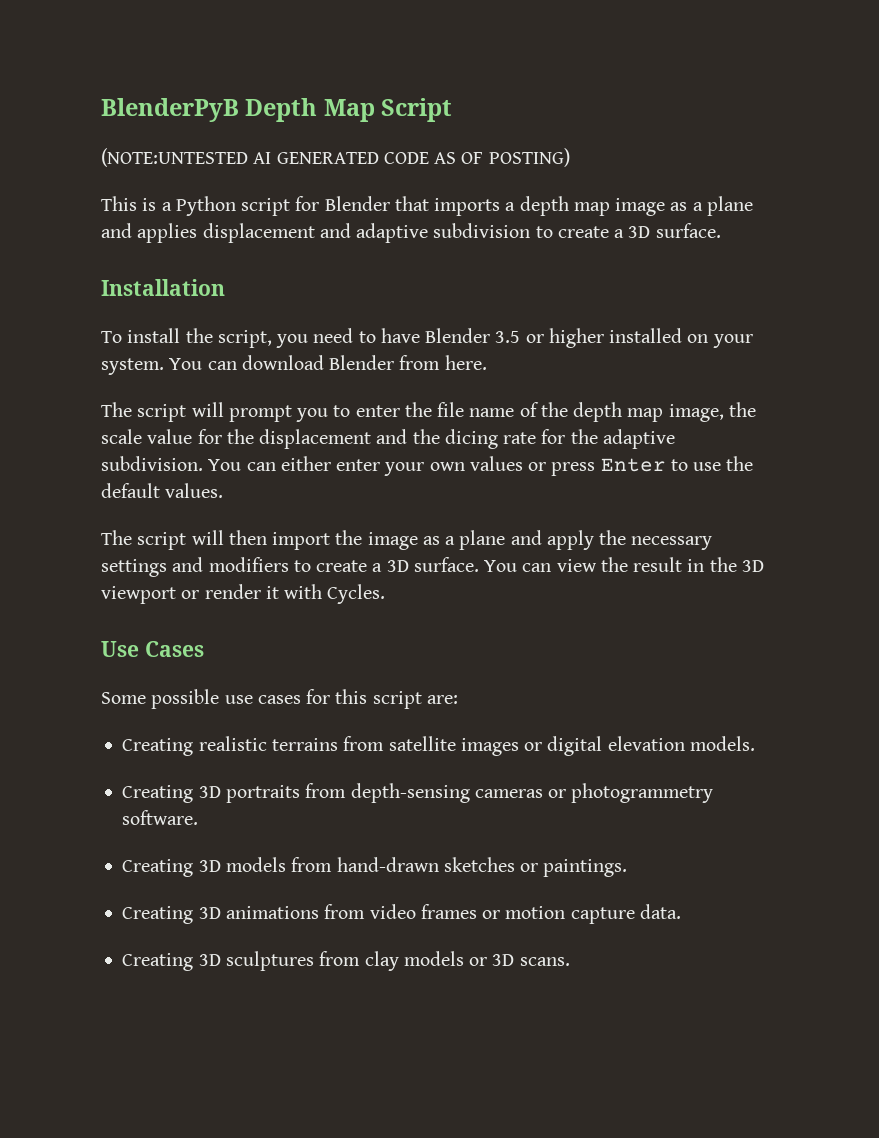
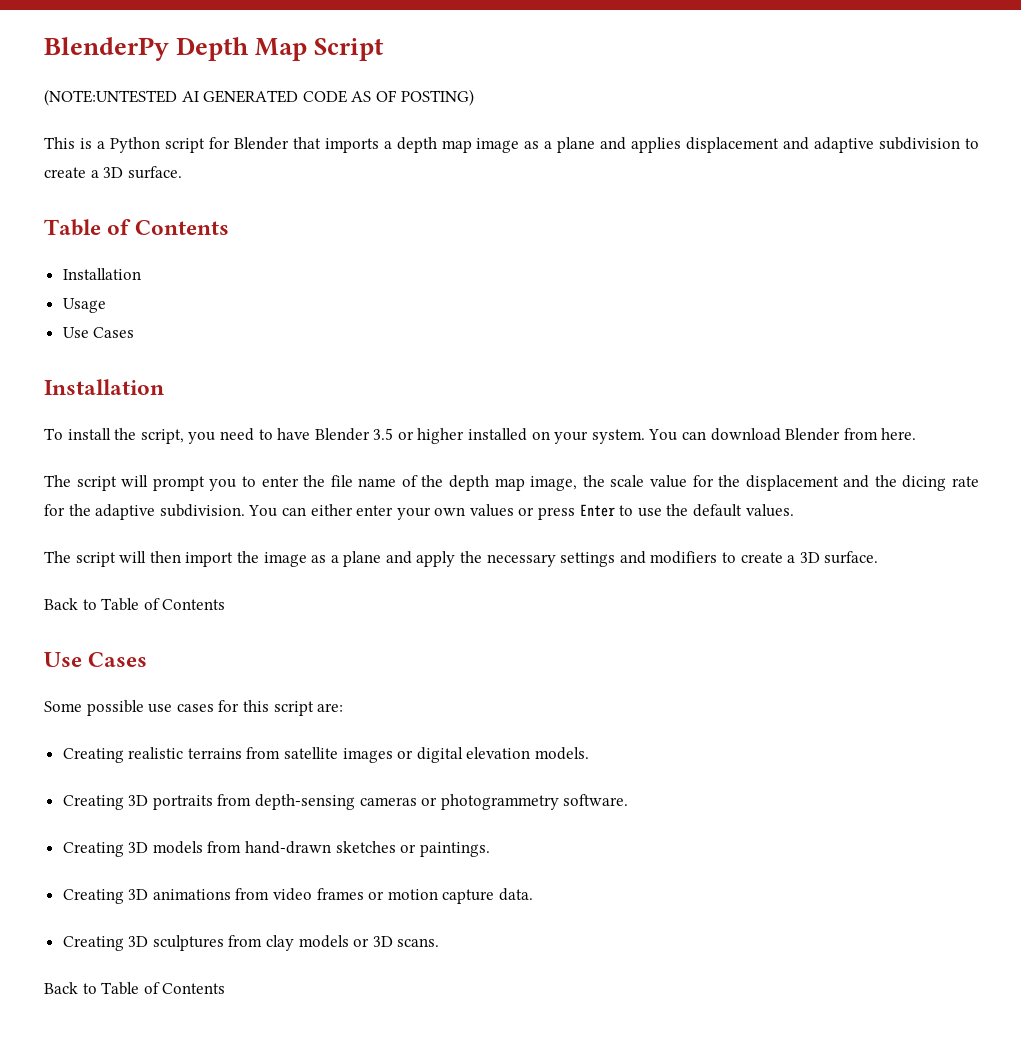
- BlenderPyB Depth Map Script
+ BlenderPy Depth Map Script
  This is a Python script for Blender that imports a depth map image as a plane and applies displacement and adaptive subdivision to create a 3D surface.
+ Table of Contents
+ Installation
+ Usage
+ Use Cases
- The script will then import the image as a plane and apply the necessary settings and modifiers to create a 3D surface. You can view the result in the 3D viewport or render it with Cycles.
+ The script will then import the image as a plane and apply the necessary settings and modifiers to create a 3D surface.
+ Back to Table of Contents
  Creating 3D sculptures from clay models or 3D scans.
+ Back to Table of Contents

